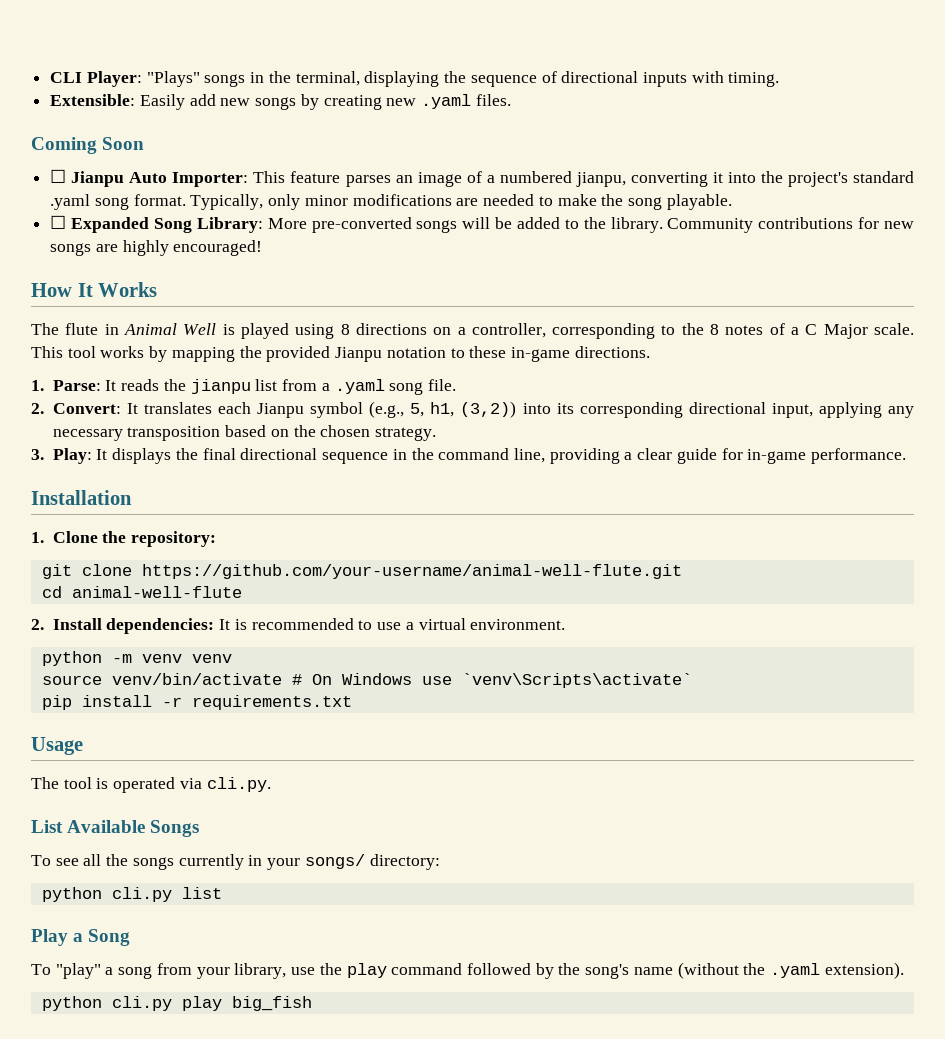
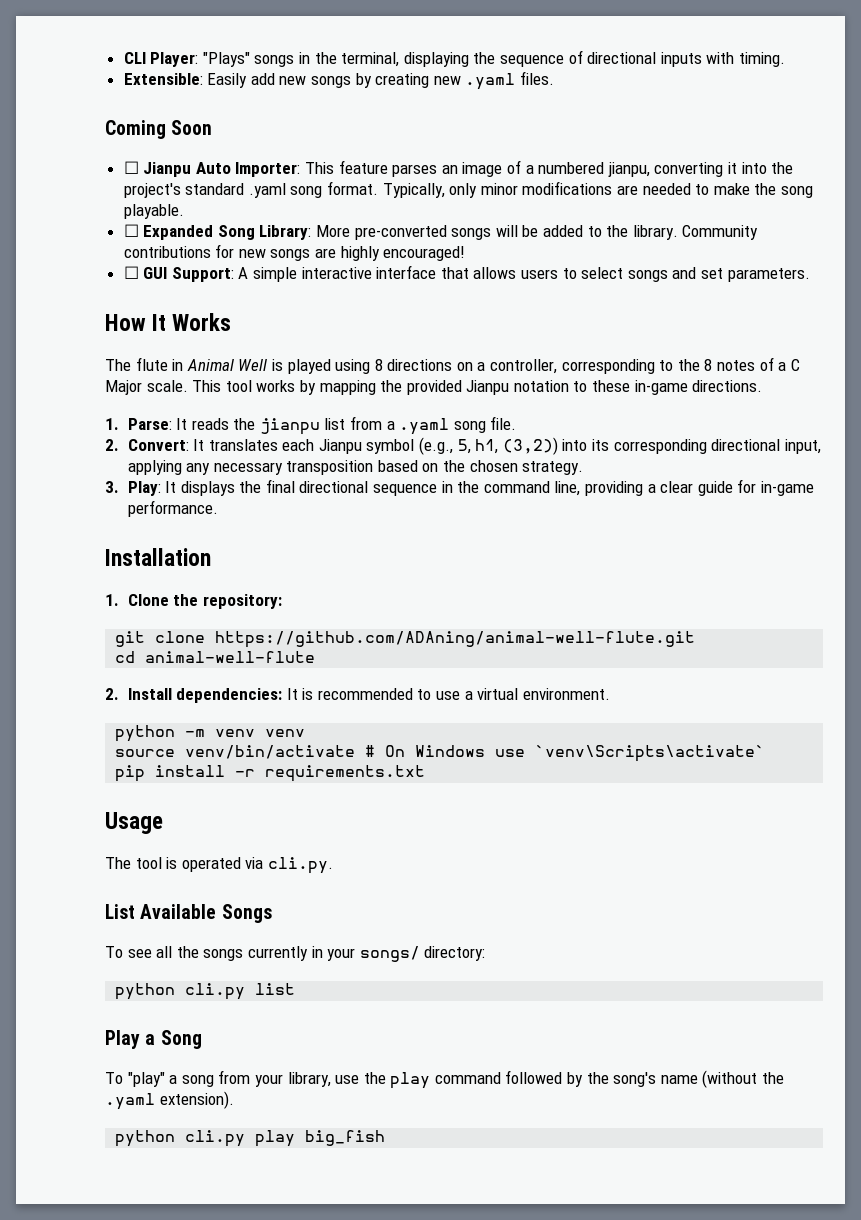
+ ☐ GUI Support: A simple interactive interface that allows users to select songs and set parameters.
- git clone https://github.com/your-username/animal-well-flute.git
+ git clone https://github.com/ADAning/animal-well-flute.git

